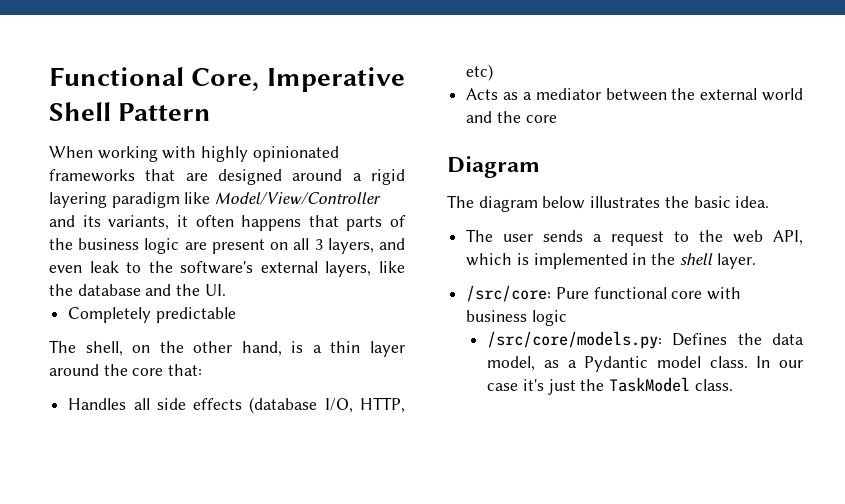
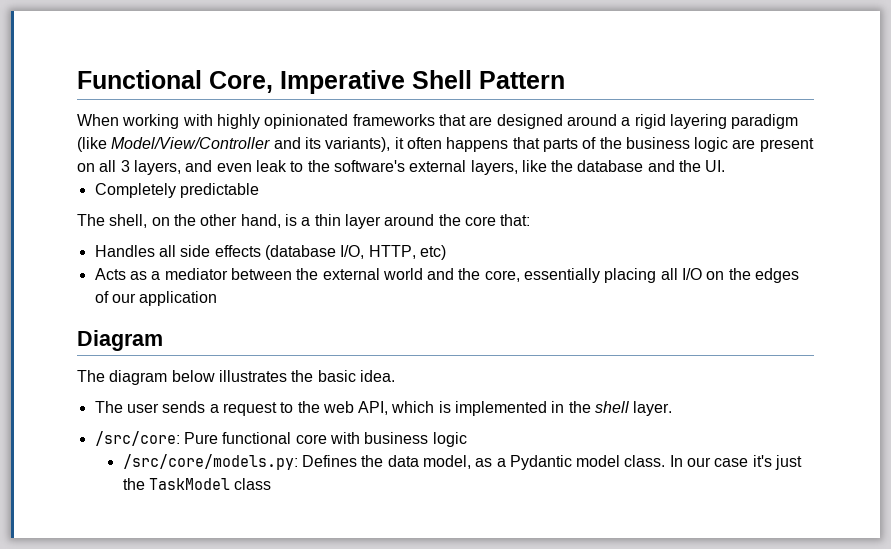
- When working with highly opinionated frameworks that are designed around a rigid layering paradigm like Model/View/Controller and its variants, it often happens that parts of the business logic are present on all 3 layers, and even leak to the software's external layers, like the database and the UI.
+ When working with highly opinionated frameworks that are designed around a rigid layering paradigm (like Model/View/Controller and its variants), it often happens that parts of the business logic are present on all 3 layers, and even leak to the software's external layers, like the database and the UI.
- Acts as a mediator between the external world and the core
+ Acts as a mediator between the external world and the core, essentially placing all I/O on the edges of our application
- In our case it's just the TaskModel class.
+ In our case it's just the TaskModel class

